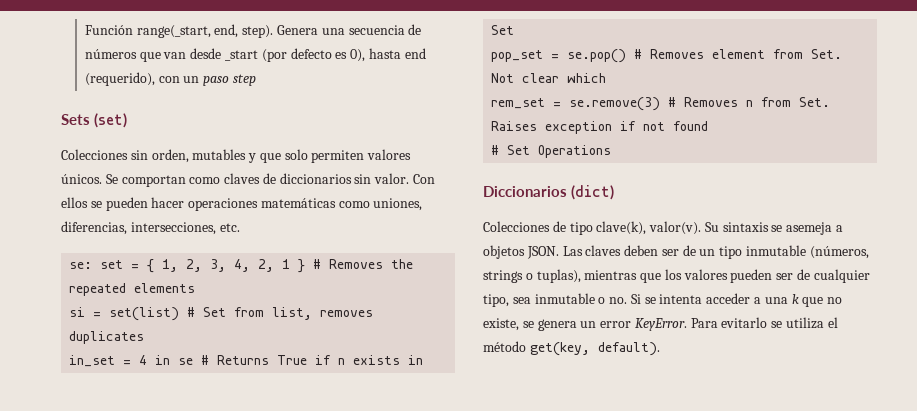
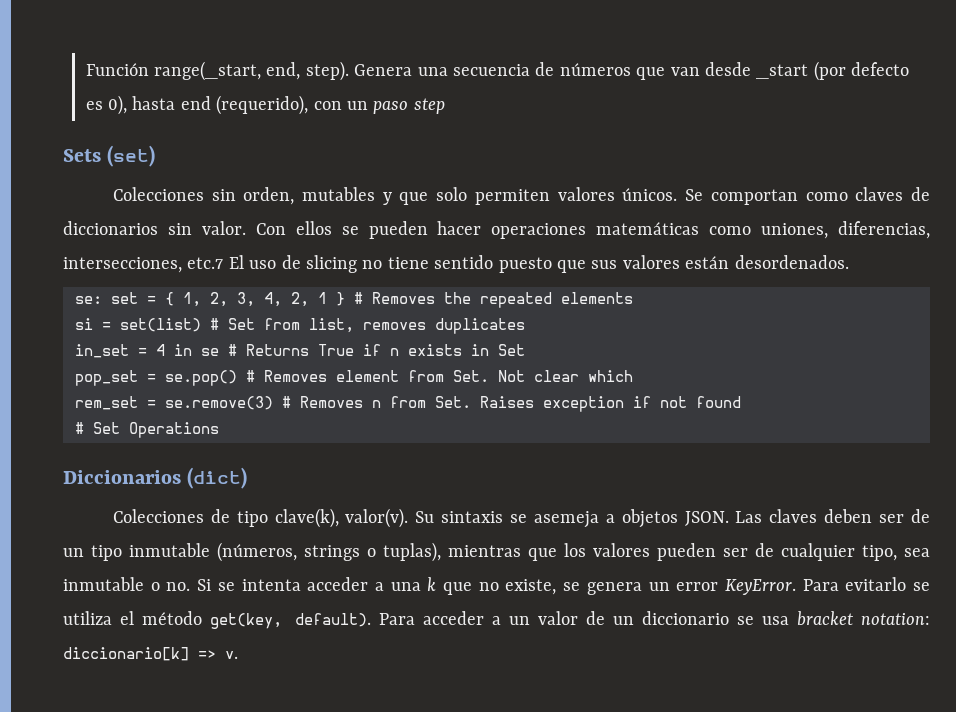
- Con ellos se pueden hacer operaciones matemáticas como uniones, diferencias, intersecciones, etc.
+ Con ellos se pueden hacer operaciones matemáticas como uniones, diferencias, intersecciones, etc.7 El uso de slicing no tiene sentido puesto que sus valores están desordenados.
+ Para acceder a un valor de un diccionario se usa bracket notation: diccionario[k] => v.

